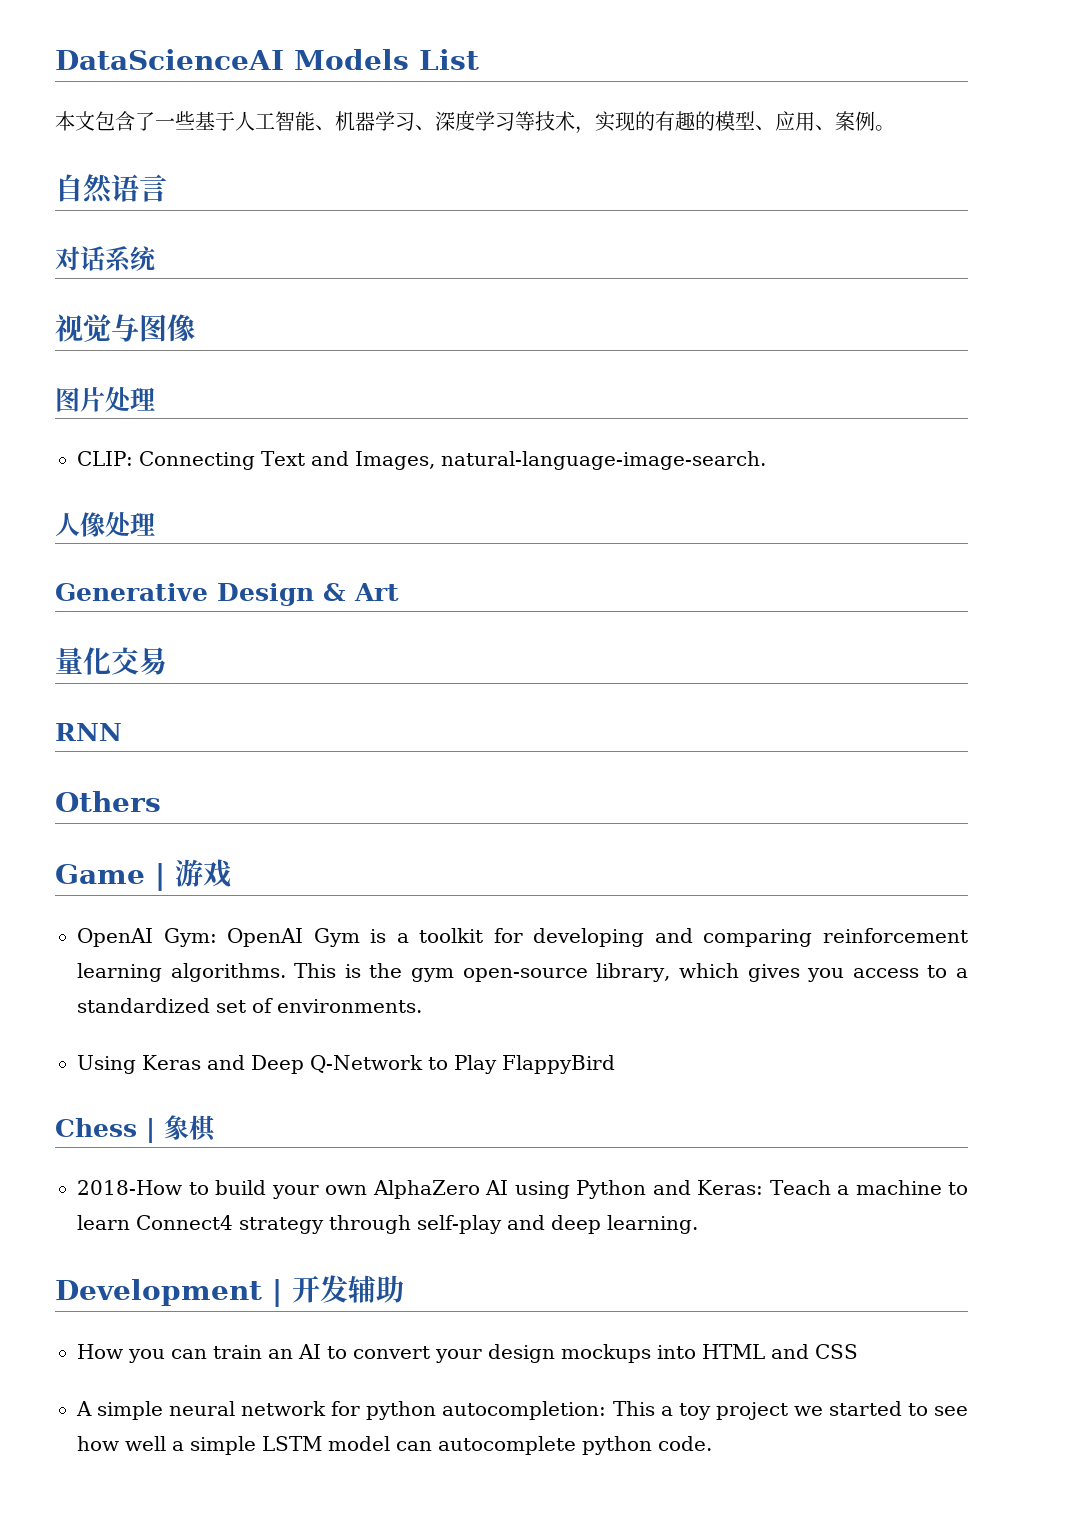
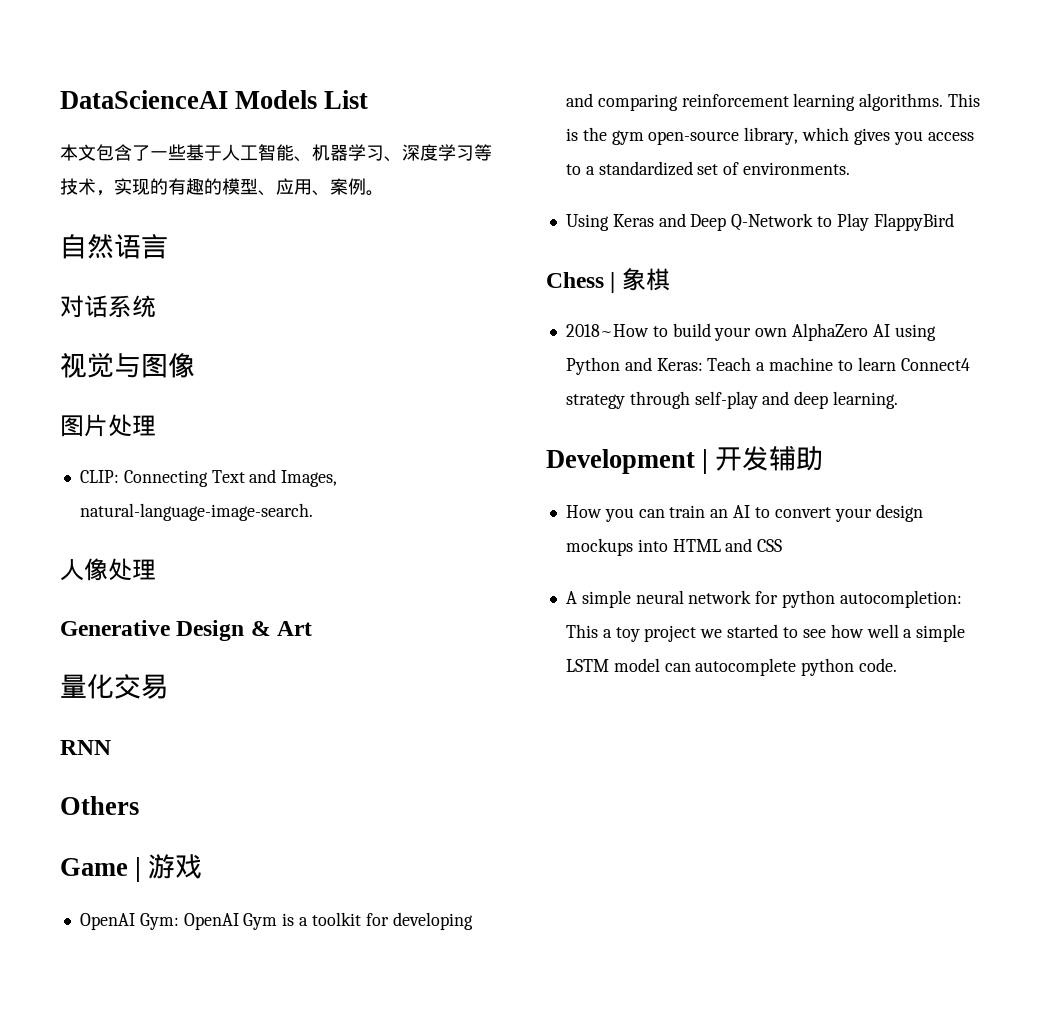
- 2018-How to build your own AlphaZero AI using Python and Keras: Teach a machine to learn Connect4 strategy through self-play and deep learning.
+ 2018~How to build your own AlphaZero AI using Python and Keras: Teach a machine to learn Connect4 strategy through self-play and deep learning.

